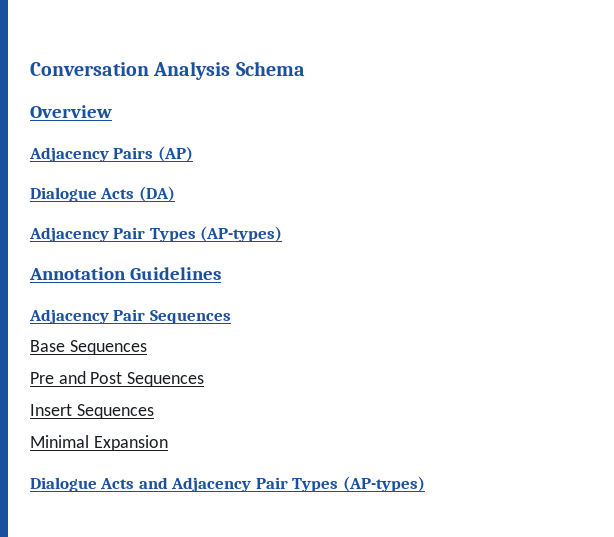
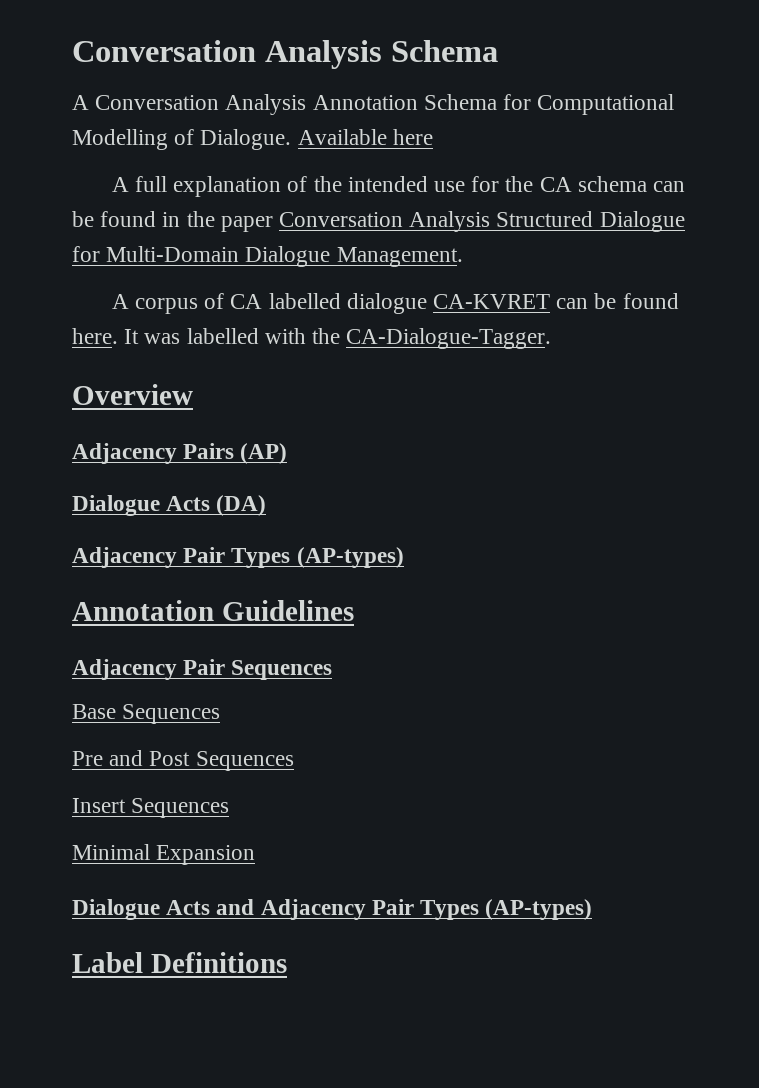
+ A Conversation Analysis Annotation Schema for Computational Modelling of Dialogue. Available here
+ A full explanation of the intended use for the CA schema can be found in the paper Conversation Analysis Structured Dialogue for Multi-Domain Dialogue Management.
+ A corpus of CA labelled dialogue CA-KVRET can be found here. It was labelled with the CA-Dialogue-Tagger.
+ Label Definitions

